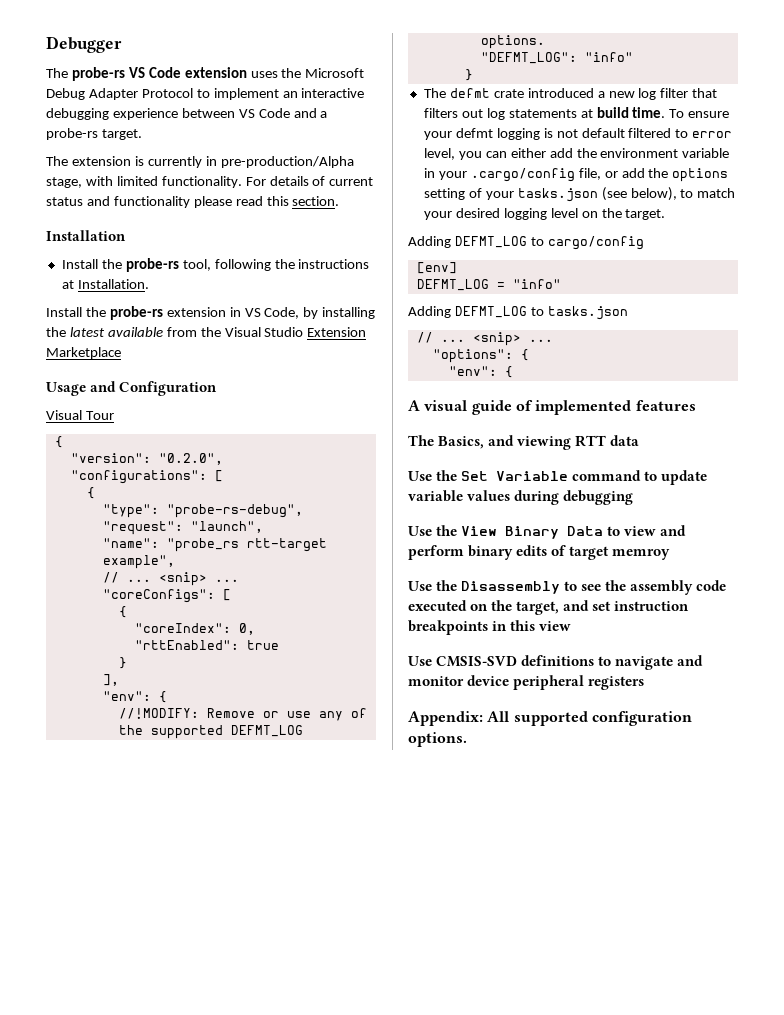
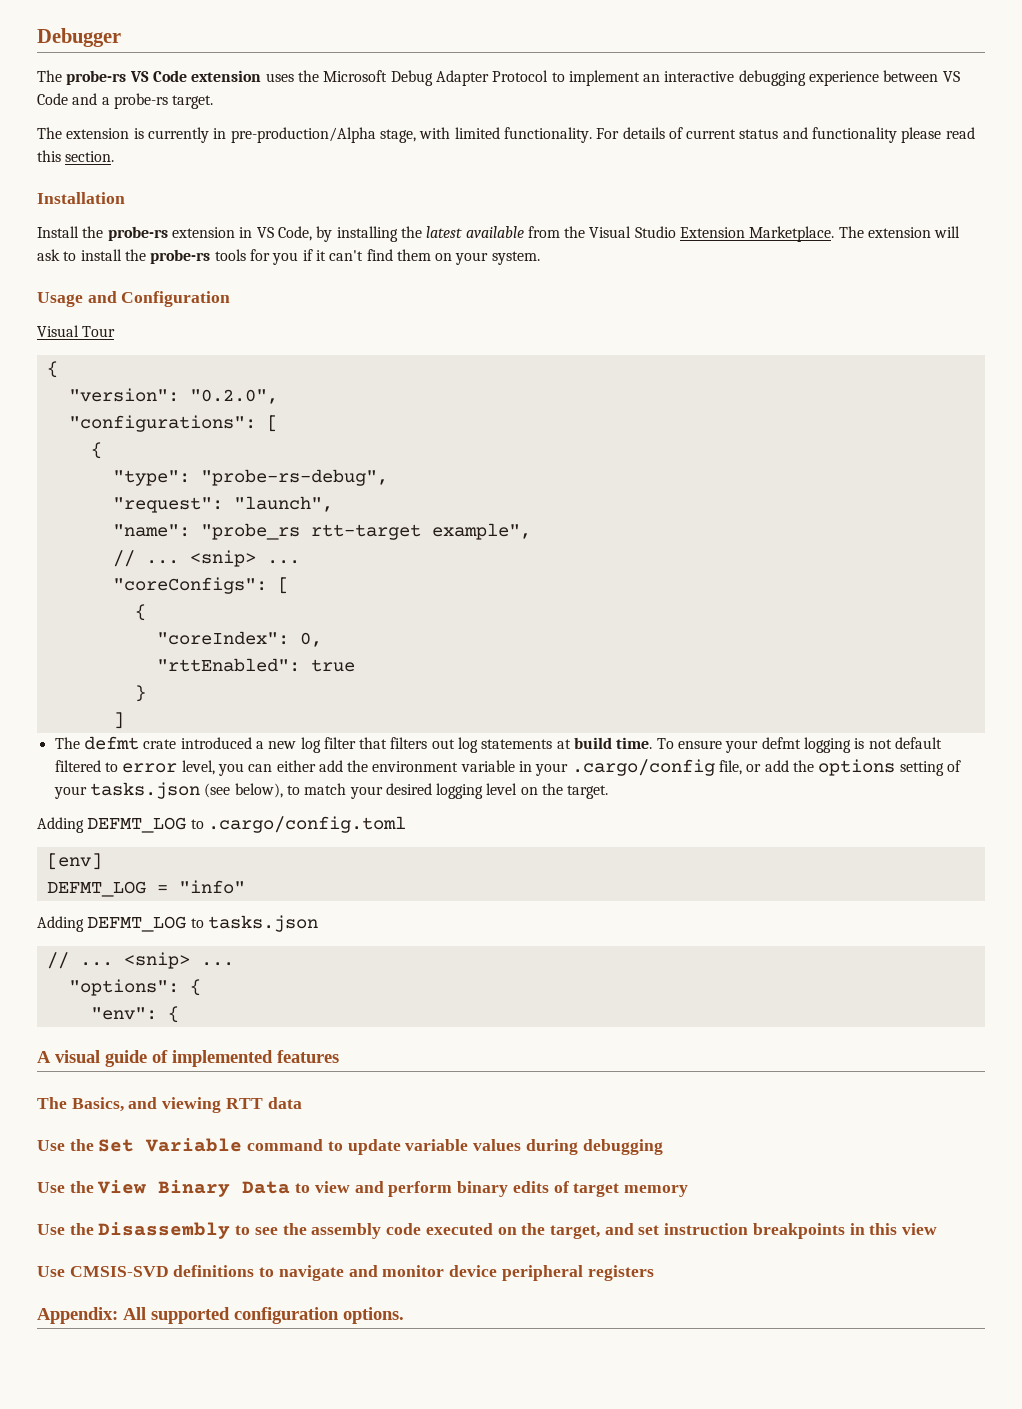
- Install the probe-rs tool, following the instructions at Installation.
- Install the probe-rs extension in VS Code, by installing the latest available from the Visual Studio Extension Marketplace
+ Install the probe-rs extension in VS Code, by installing the latest available from the Visual Studio Extension Marketplace. The extension will ask to install the probe-rs tools for you if it can't find them on your system.
- ],
- "env": {
- //!MODIFY: Remove or use any of the supported DEFMT_LOG options.
- "DEFMT_LOG": "info"
- }
+ ]
- Adding DEFMT_LOG to cargo/config
+ Adding DEFMT_LOG to .cargo/config.toml
- Use the View Binary Data to view and perform binary edits of target memroy
+ Use the View Binary Data to view and perform binary edits of target memory

